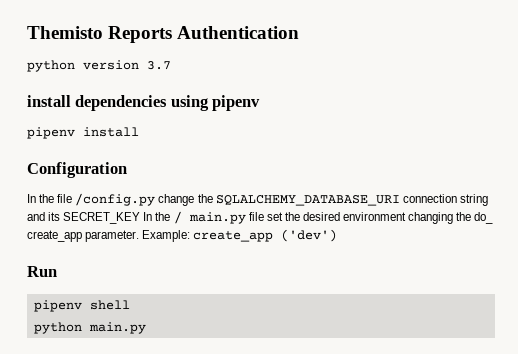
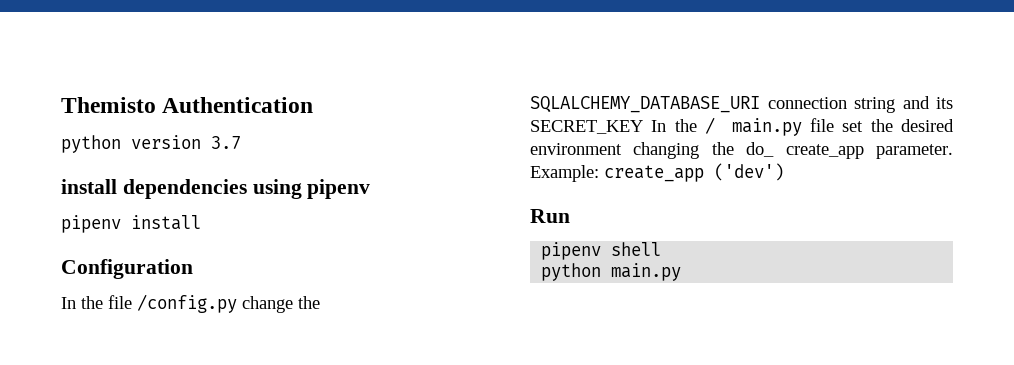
- Themisto Reports Authentication
+ Themisto Authentication

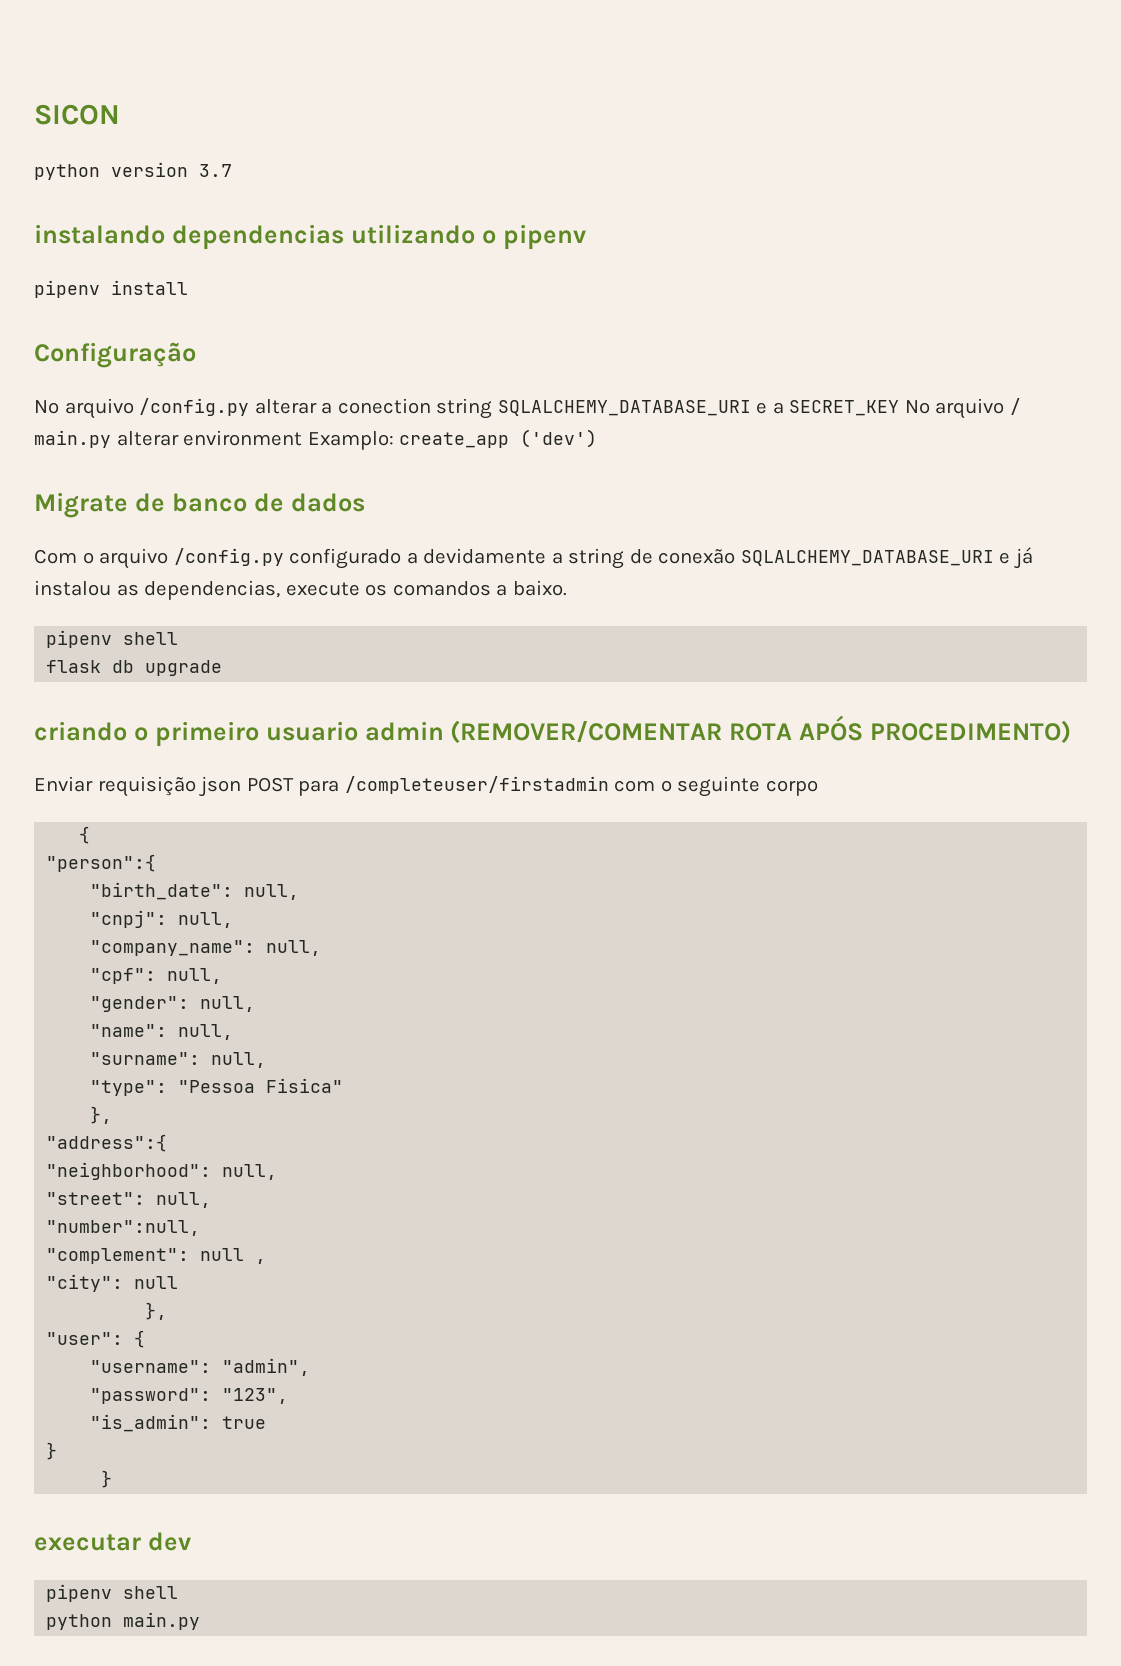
- Themisto Authentication
+ SICON
- install dependencies using pipenv
+ instalando dependencias utilizando o pipenv
- Configuration
- In the file /config.py change the SQLALCHEMY_DATABASE_URI connection string and its SECRET_KEY In the / main.py file set the desired environment changing the do_ create_app parameter. Example: create_app ('dev')
- Run
+ Configuração
+ No arquivo /config.py alterar a conection string SQLALCHEMY_DATABASE_URI e a SECRET_KEY No arquivo / main.py alterar environment Examplo: create_app ('dev')
+ Migrate de banco de dados
+ Com o arquivo /config.py configurado a devidamente a string de conexão SQLALCHEMY_DATABASE_URI e já instalou as dependencias, execute os comandos a baixo.
+ pipenv shell
+ flask db upgrade
+ criando o primeiro usuario admin (REMOVER/COMENTAR ROTA APÓS PROCEDIMENTO)
+ Enviar requisição json POST para /completeuser/firstadmin com o seguinte corpo
+ {
+ "person":{
+ "birth_date": null,
+ "cnpj": null,
+ "company_name": null,
+ "cpf": null,
+ "gender": null,
+ "name": null,
+ "surname": null,
+ "type": "Pessoa Fisica"
+ },
+ "address":{
+ "neighborhood": null,
+ "street": null,
+ "number":null,
+ "complement": null ,
+ "city": null
+ },
+ "user": {
+ "username": "admin",
+ "password": "123",
+ "is_admin": true
+ }
+ }
+ executar dev

